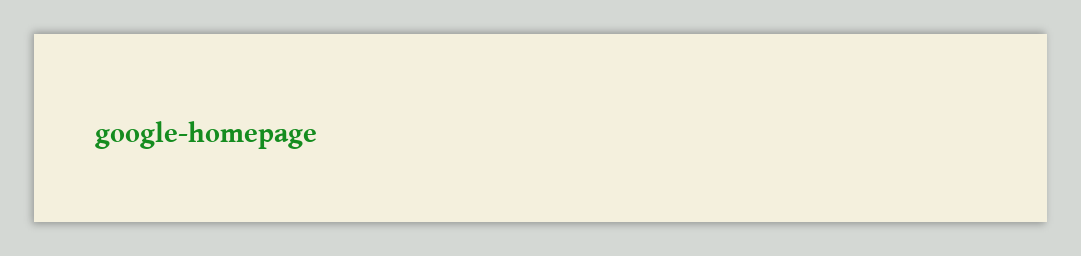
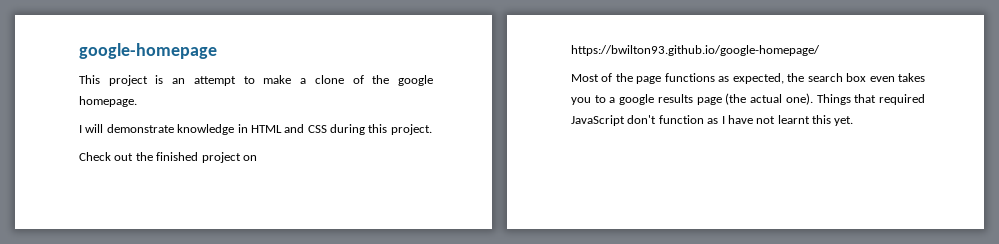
+ This project is an attempt to make a clone of the google homepage.
+ I will demonstrate knowledge in HTML and CSS during this project.
+ Check out the finished project on https://bwilton93.github.io/google-homepage/
+ Most of the page functions as expected, the search box even takes you to a google results page (the actual one). Things that required JavaScript don't function as I have not learnt this yet.

